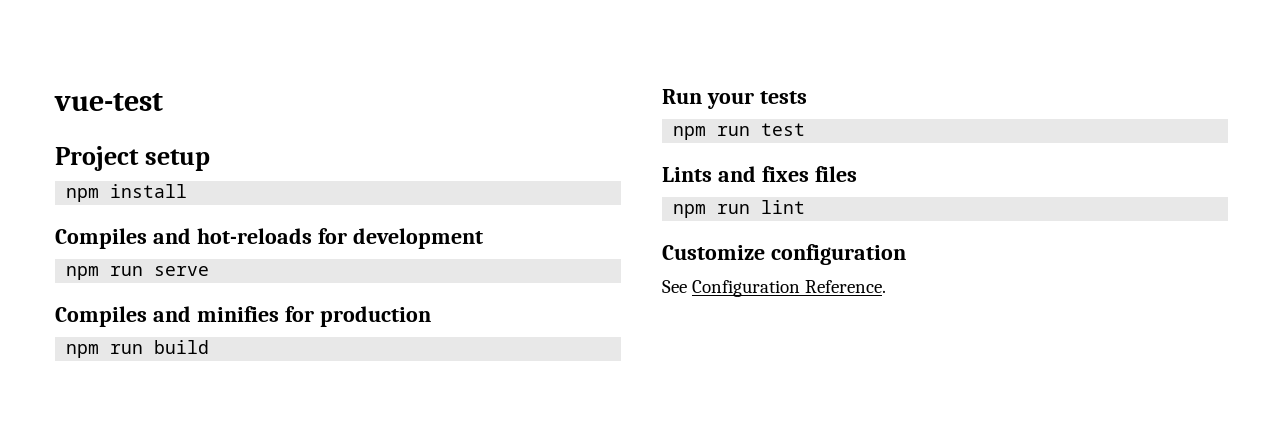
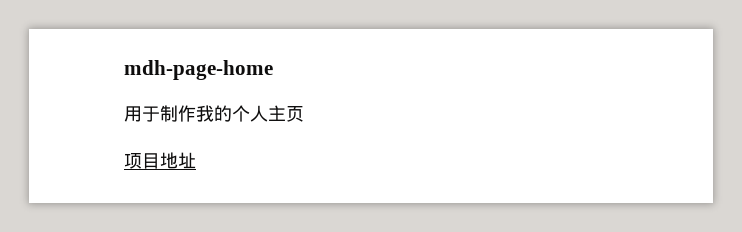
- vue-test
- Project setup
- npm install
- Compiles and hot-reloads for development
- npm run serve
- Compiles and minifies for production
- npm run build
- Run your tests
- npm run test
- Lints and fixes files
- npm run lint
- Customize configuration
- See Configuration Reference.
+ mdh-page-home
+ 用于制作我的个人主页
+ 项目地址

